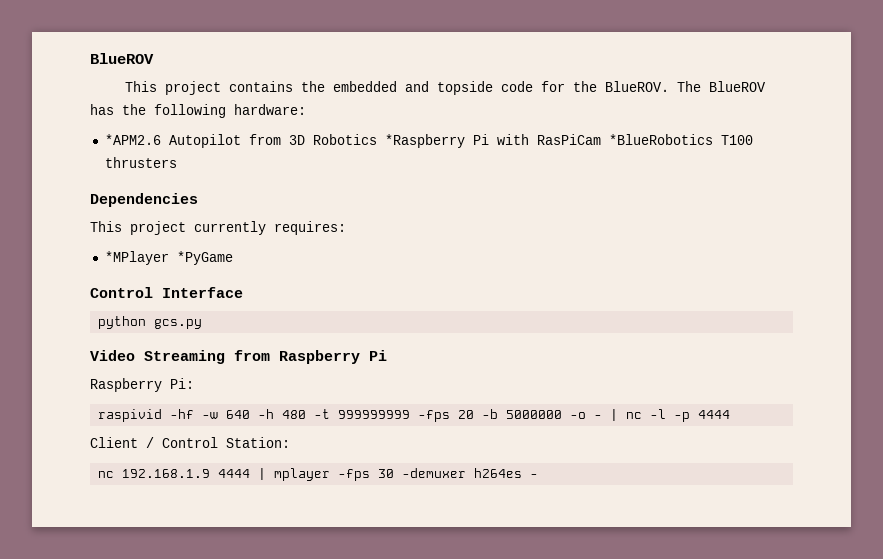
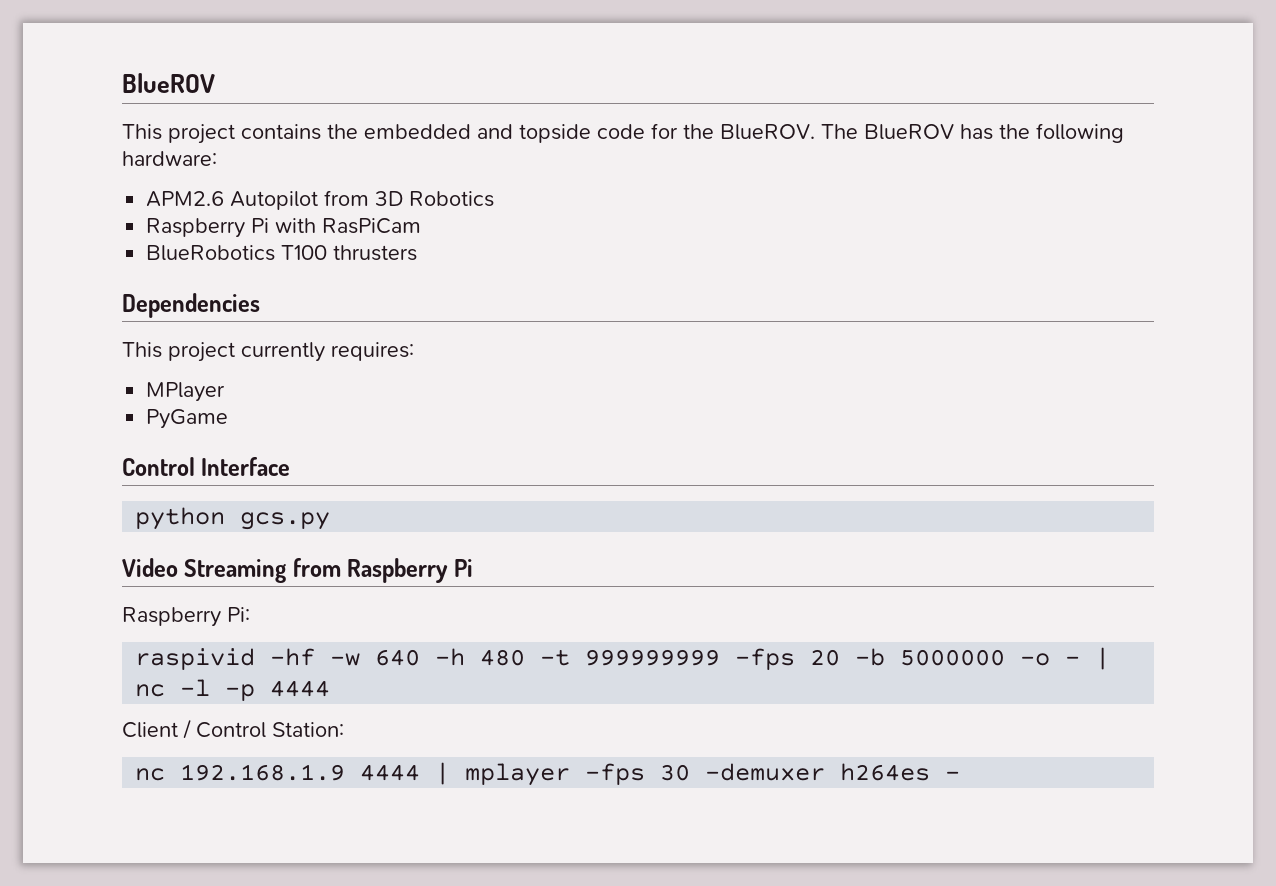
- *APM2.6 Autopilot from 3D Robotics *Raspberry Pi with RasPiCam *BlueRobotics T100 thrusters
+ APM2.6 Autopilot from 3D Robotics
+ Raspberry Pi with RasPiCam
+ BlueRobotics T100 thrusters
- *MPlayer *PyGame
+ MPlayer
+ PyGame

